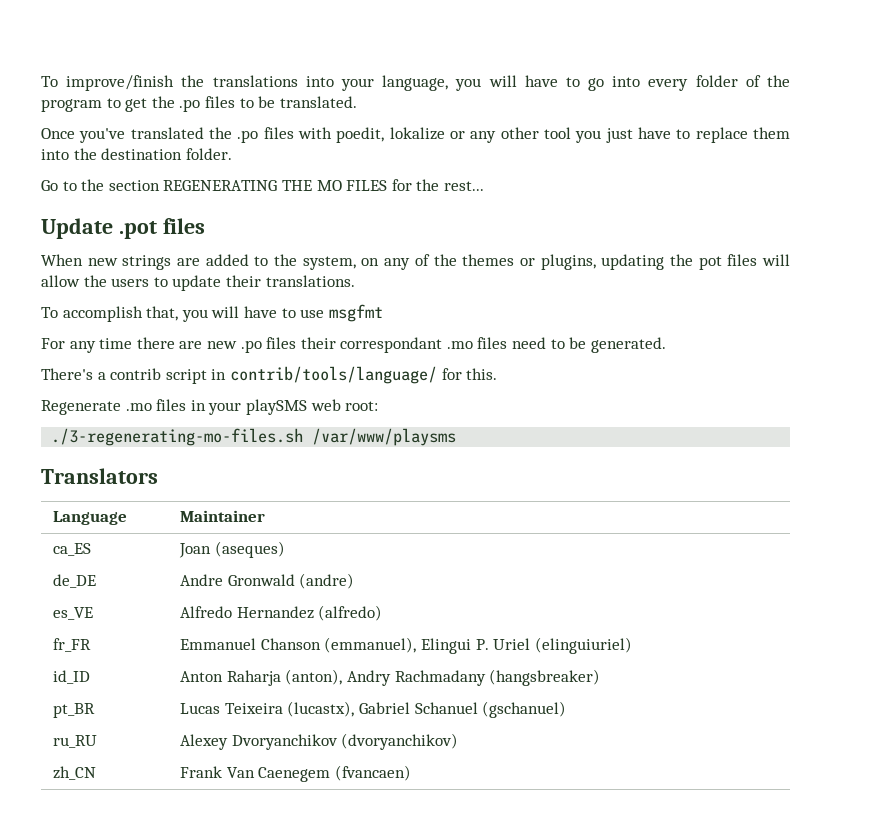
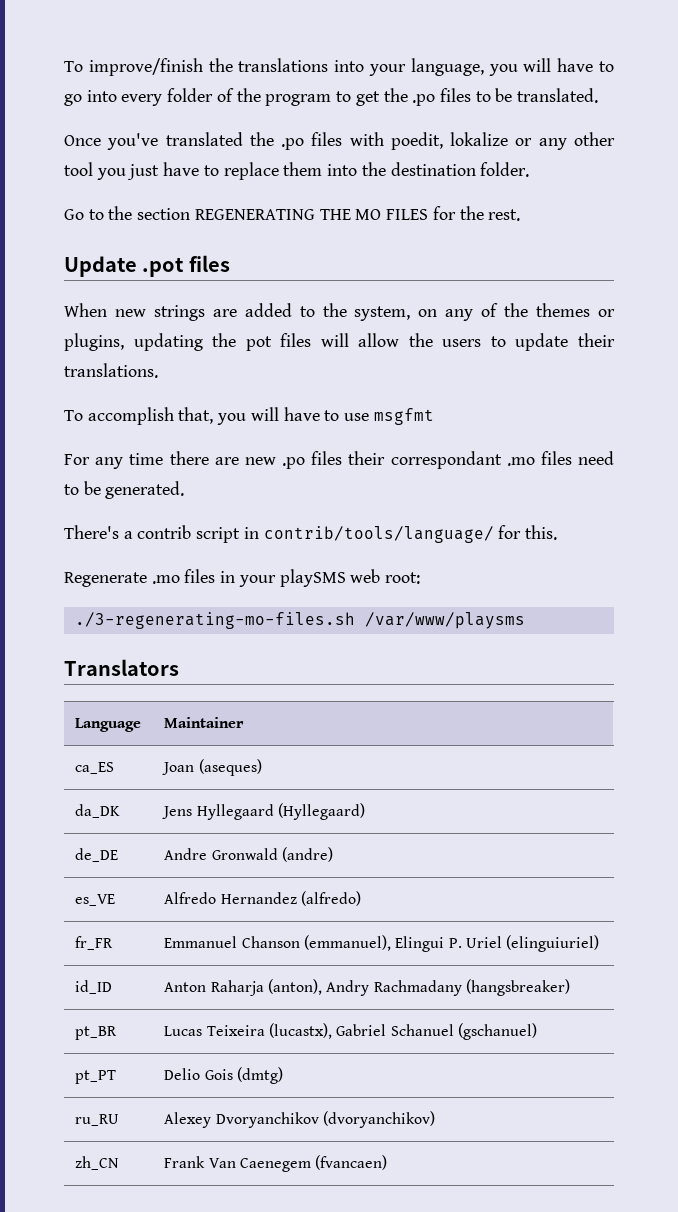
- Go to the section REGENERATING THE MO FILES for the rest...
+ Go to the section REGENERATING THE MO FILES for the rest.
+ da_DK | Jens Hyllegaard (Hyllegaard)
+ pt_PT | Delio Gois (dmtg)

